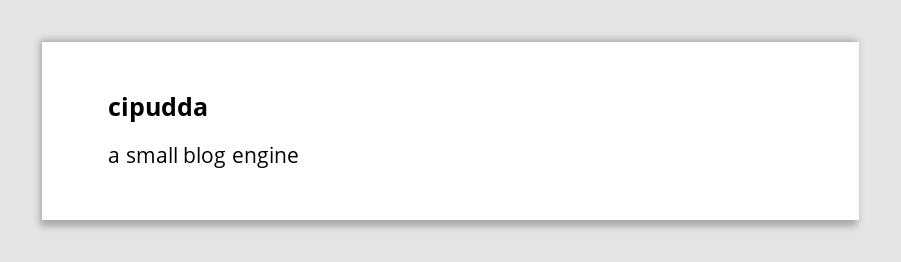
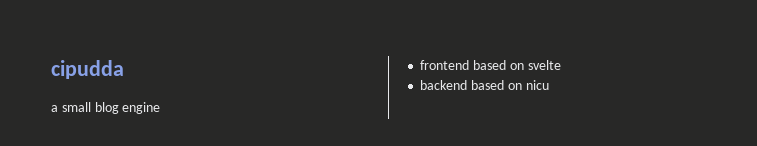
+ frontend based on svelte
+ backend based on nicu

